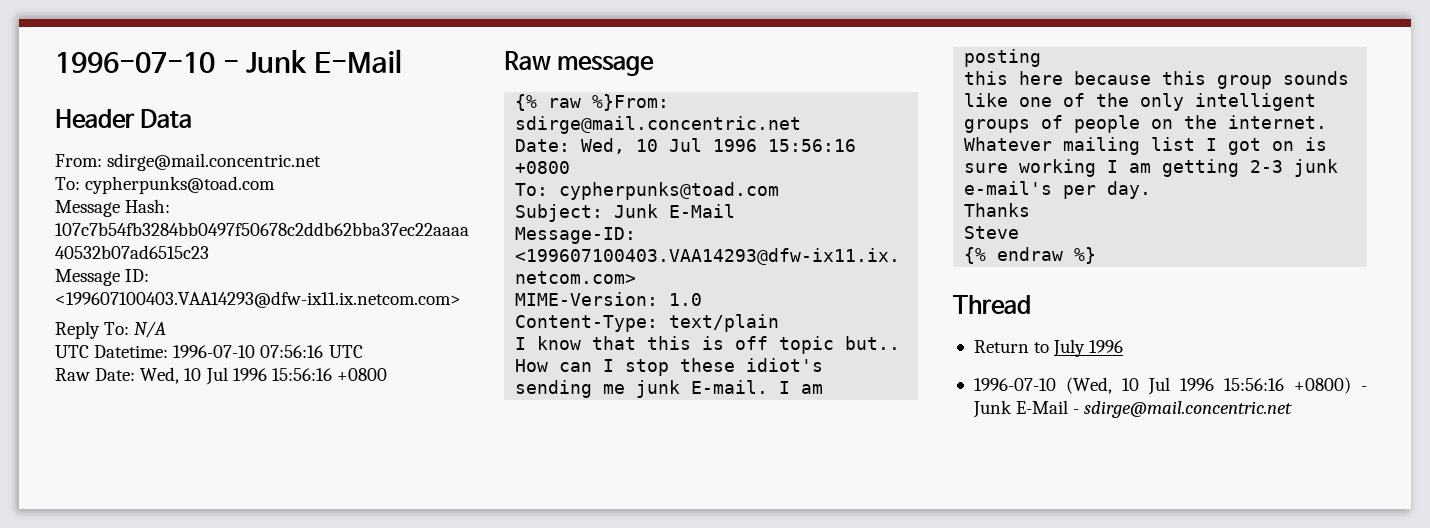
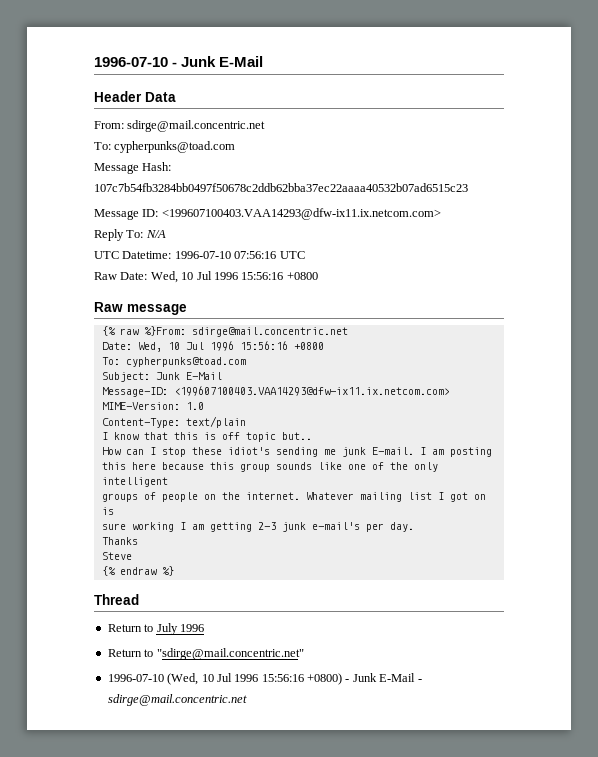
+ Return to "sdirge@mail.concentric.net"

